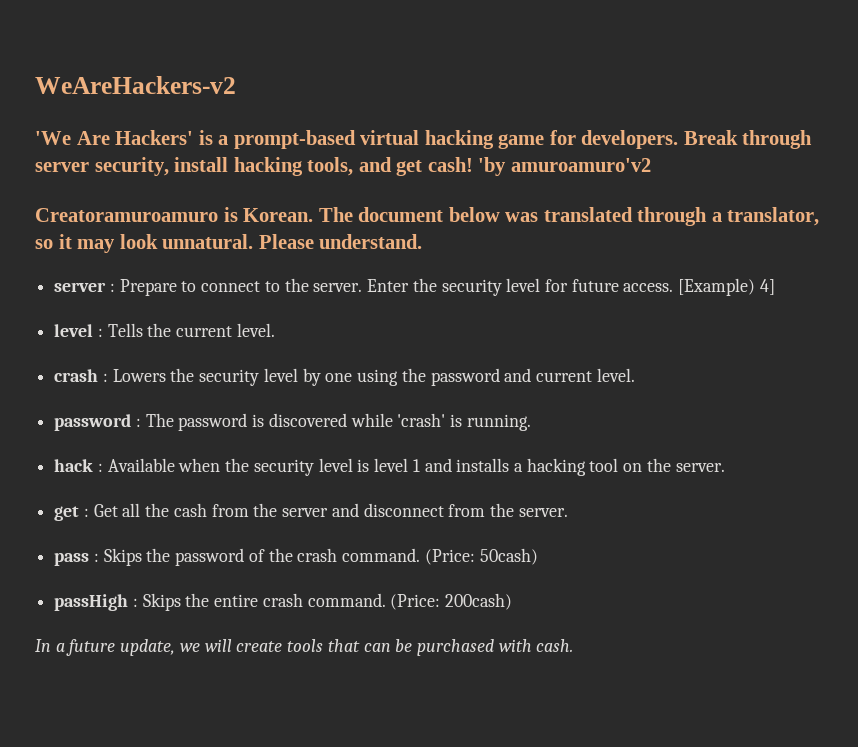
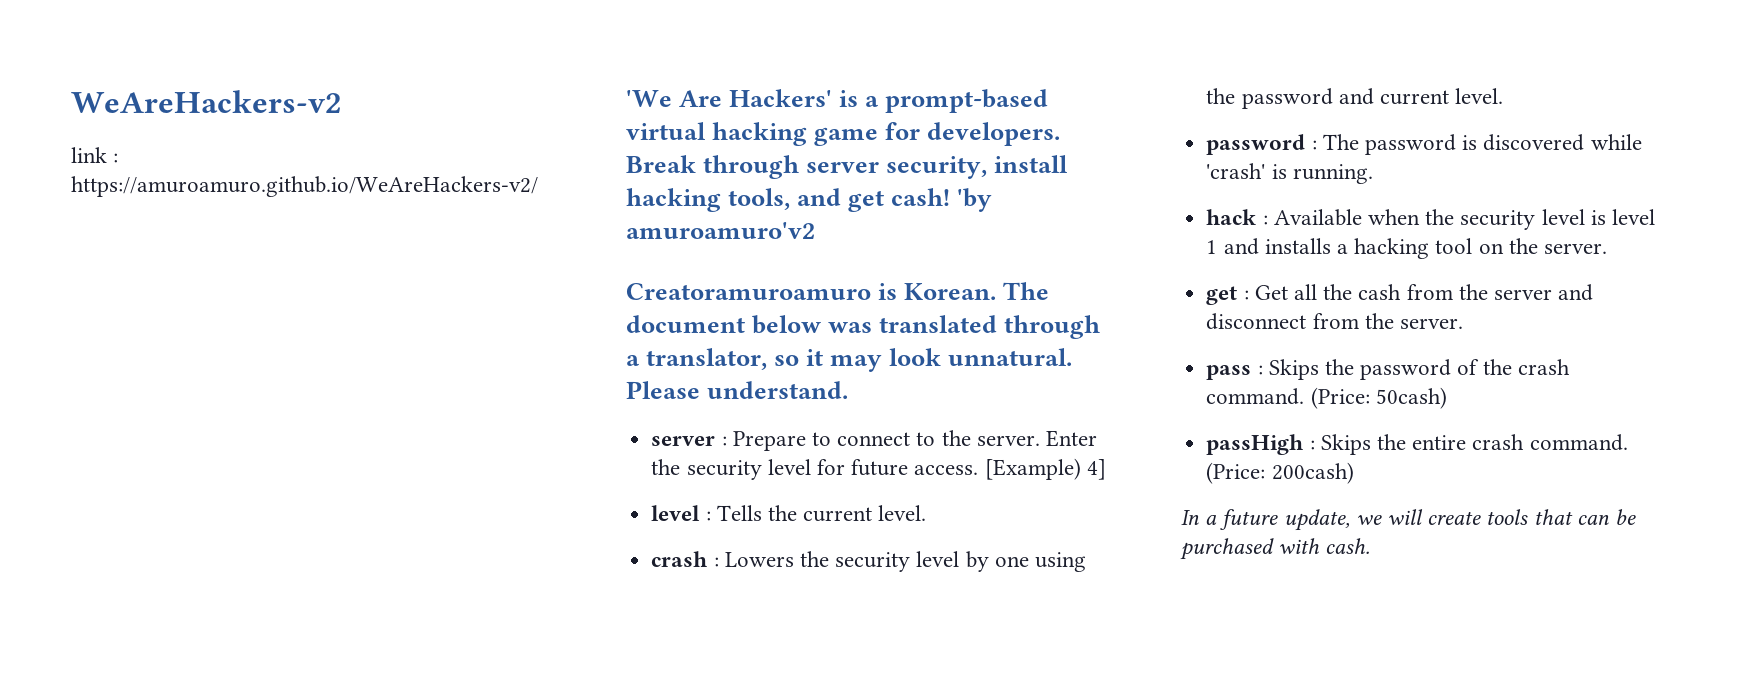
+ link : https://amuroamuro.github.io/WeAreHackers-v2/

